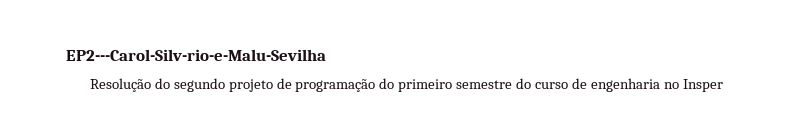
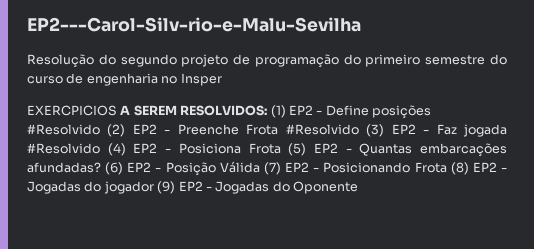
+ EXERCPICIOS A SEREM RESOLVIDOS: (1) EP2 - Define posições #Resolvido (2) EP2 - Preenche Frota #Resolvido (3) EP2 - Faz jogada #Resolvido (4) EP2 - Posiciona Frota (5) EP2 - Quantas embarcações afundadas? (6) EP2 - Posição Válida (7) EP2 - Posicionando Frota (8) EP2 - Jogadas do jogador (9) EP2 - Jogadas do Oponente

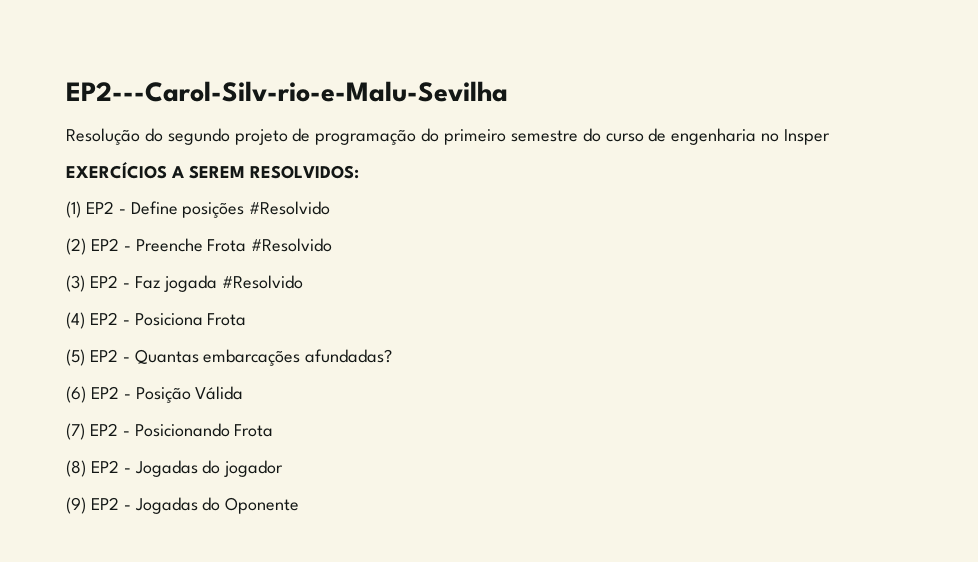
- EXERCPICIOS A SEREM RESOLVIDOS: (1) EP2 - Define posições #Resolvido (2) EP2 - Preenche Frota #Resolvido (3) EP2 - Faz jogada #Resolvido (4) EP2 - Posiciona Frota (5) EP2 - Quantas embarcações afundadas? (6) EP2 - Posição Válida (7) EP2 - Posicionando Frota (8) EP2 - Jogadas do jogador (9) EP2 - Jogadas do Oponente
+ EXERCÍCIOS A SEREM RESOLVIDOS:
+ (1) EP2 - Define posições #Resolvido
+ (2) EP2 - Preenche Frota #Resolvido
+ (3) EP2 - Faz jogada #Resolvido
+ (4) EP2 - Posiciona Frota
+ (5) EP2 - Quantas embarcações afundadas?
+ (6) EP2 - Posição Válida
+ (7) EP2 - Posicionando Frota
+ (8) EP2 - Jogadas do jogador
+ (9) EP2 - Jogadas do Oponente

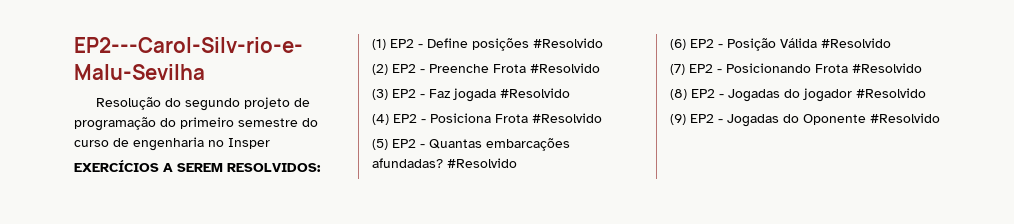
- (4) EP2 - Posiciona Frota
+ (4) EP2 - Posiciona Frota #Resolvido
- (5) EP2 - Quantas embarcações afundadas?
+ (5) EP2 - Quantas embarcações afundadas? #Resolvido
- (6) EP2 - Posição Válida
+ (6) EP2 - Posição Válida #Resolvido
- (7) EP2 - Posicionando Frota
+ (7) EP2 - Posicionando Frota #Resolvido
- (8) EP2 - Jogadas do jogador
+ (8) EP2 - Jogadas do jogador #Resolvido
- (9) EP2 - Jogadas do Oponente
+ (9) EP2 - Jogadas do Oponente #Resolvido

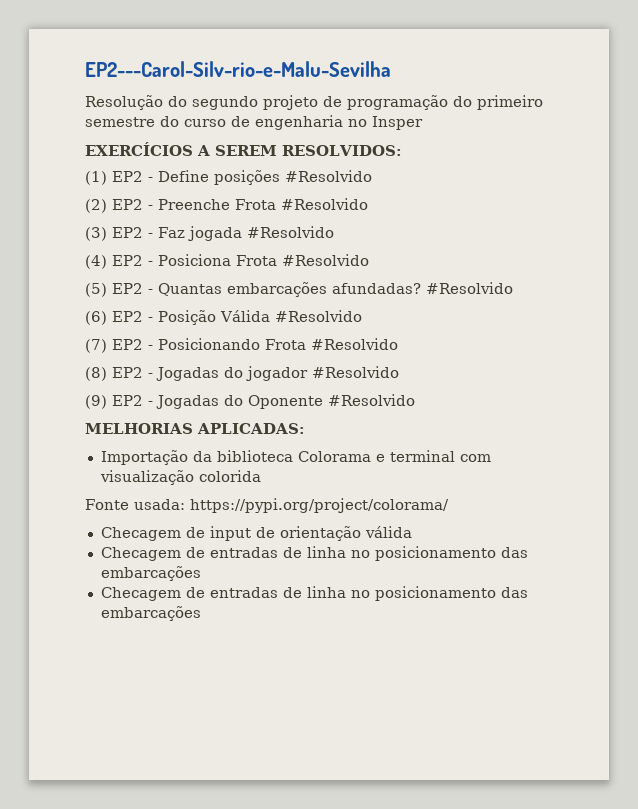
+ MELHORIAS APLICADAS:
+ Importação da biblioteca Colorama e terminal com visualização colorida
+ Fonte usada: https://pypi.org/project/colorama/
+ Checagem de input de orientação válida
+ Checagem de entradas de linha no posicionamento das embarcações
+ Checagem de entradas de linha no posicionamento das embarcações

